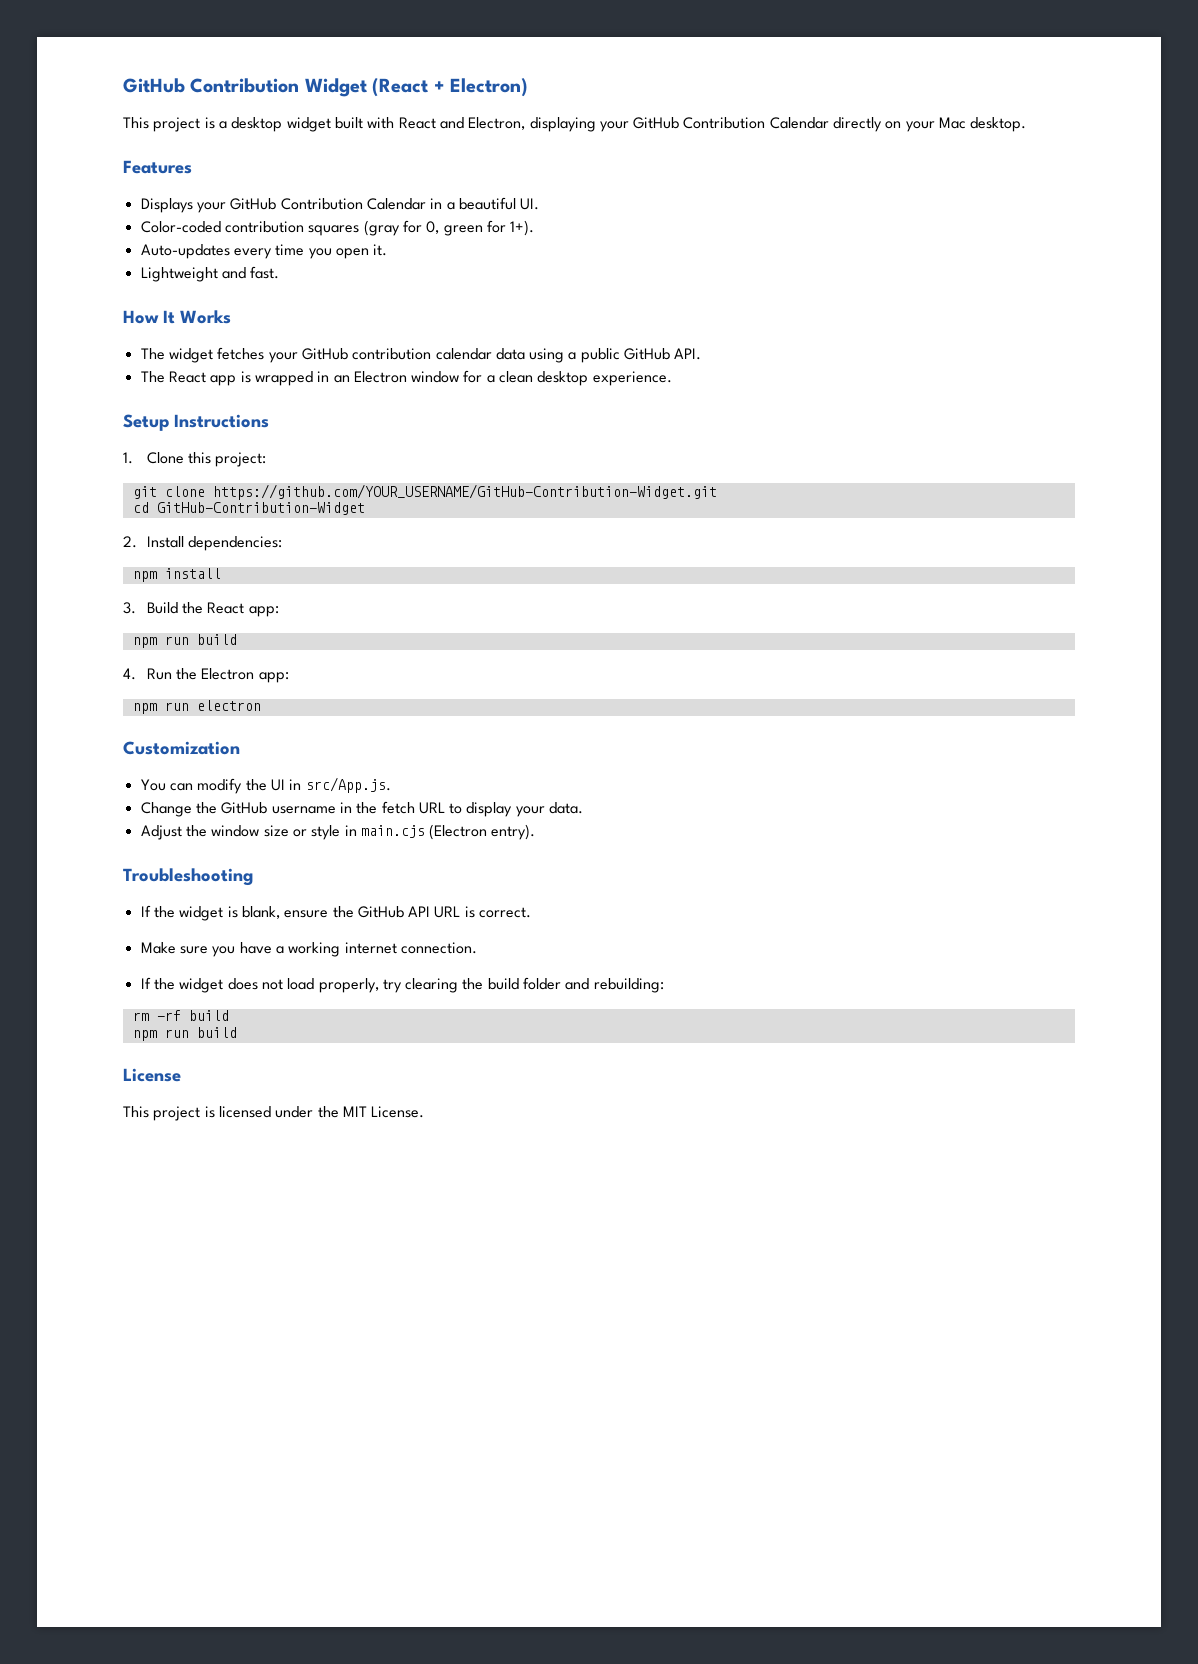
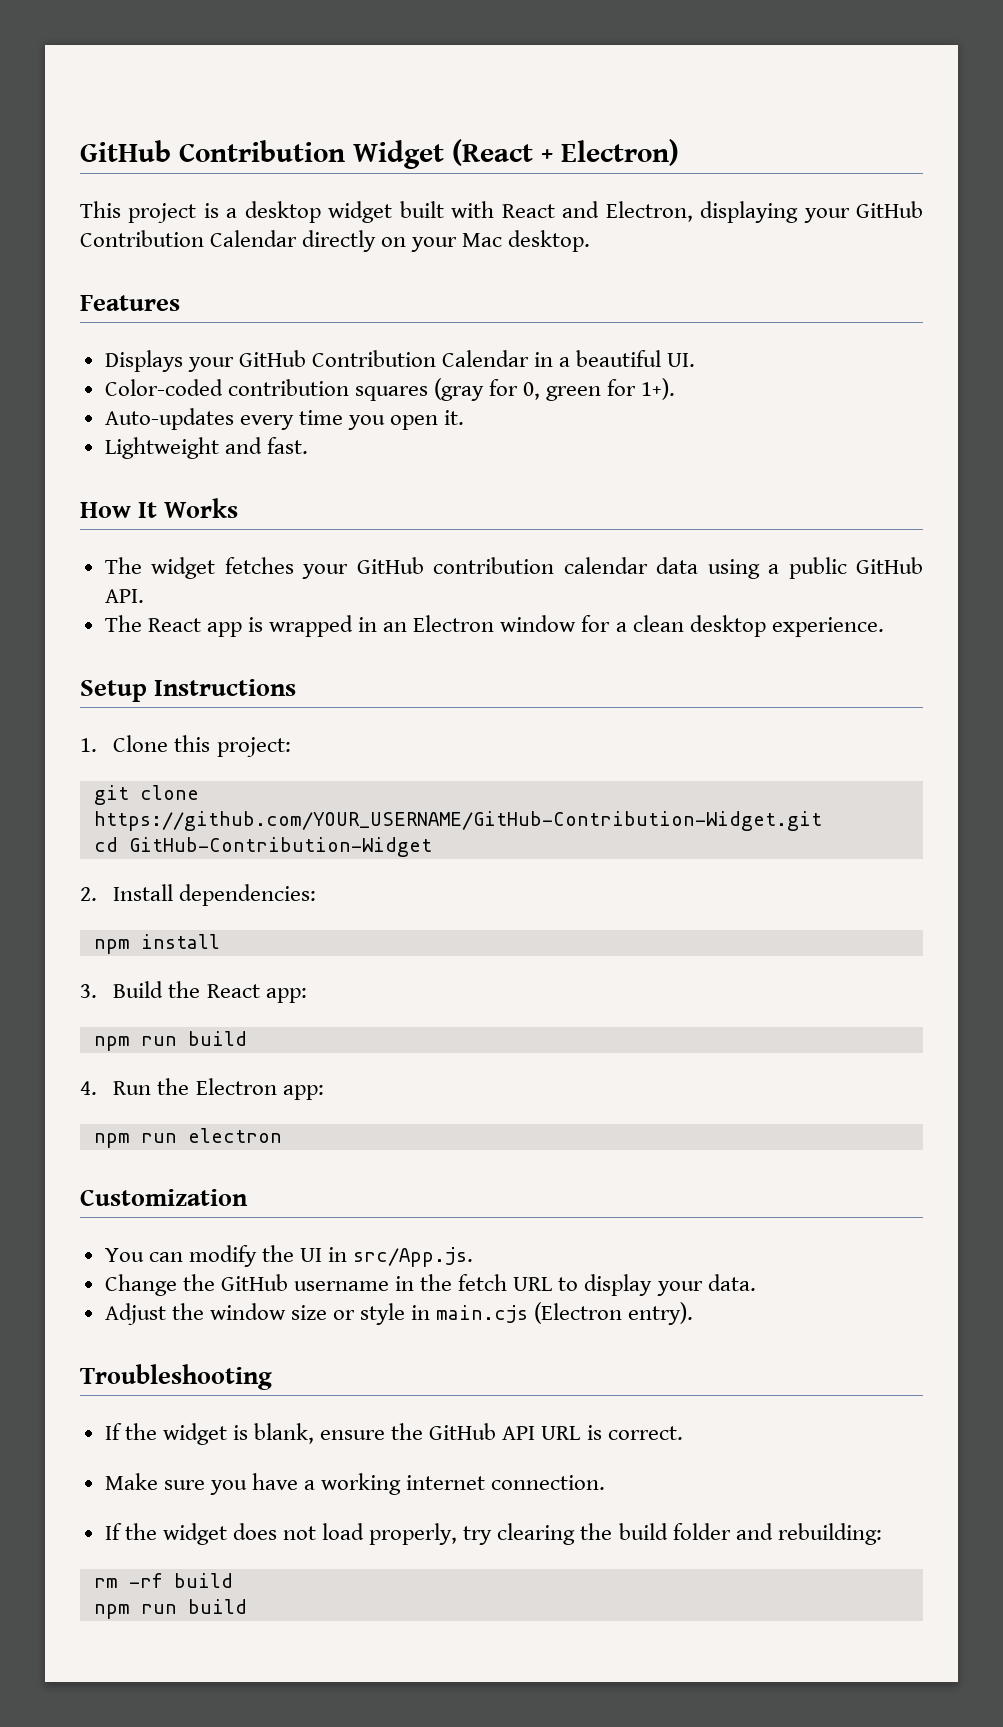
- License
- This project is licensed under the MIT License.

